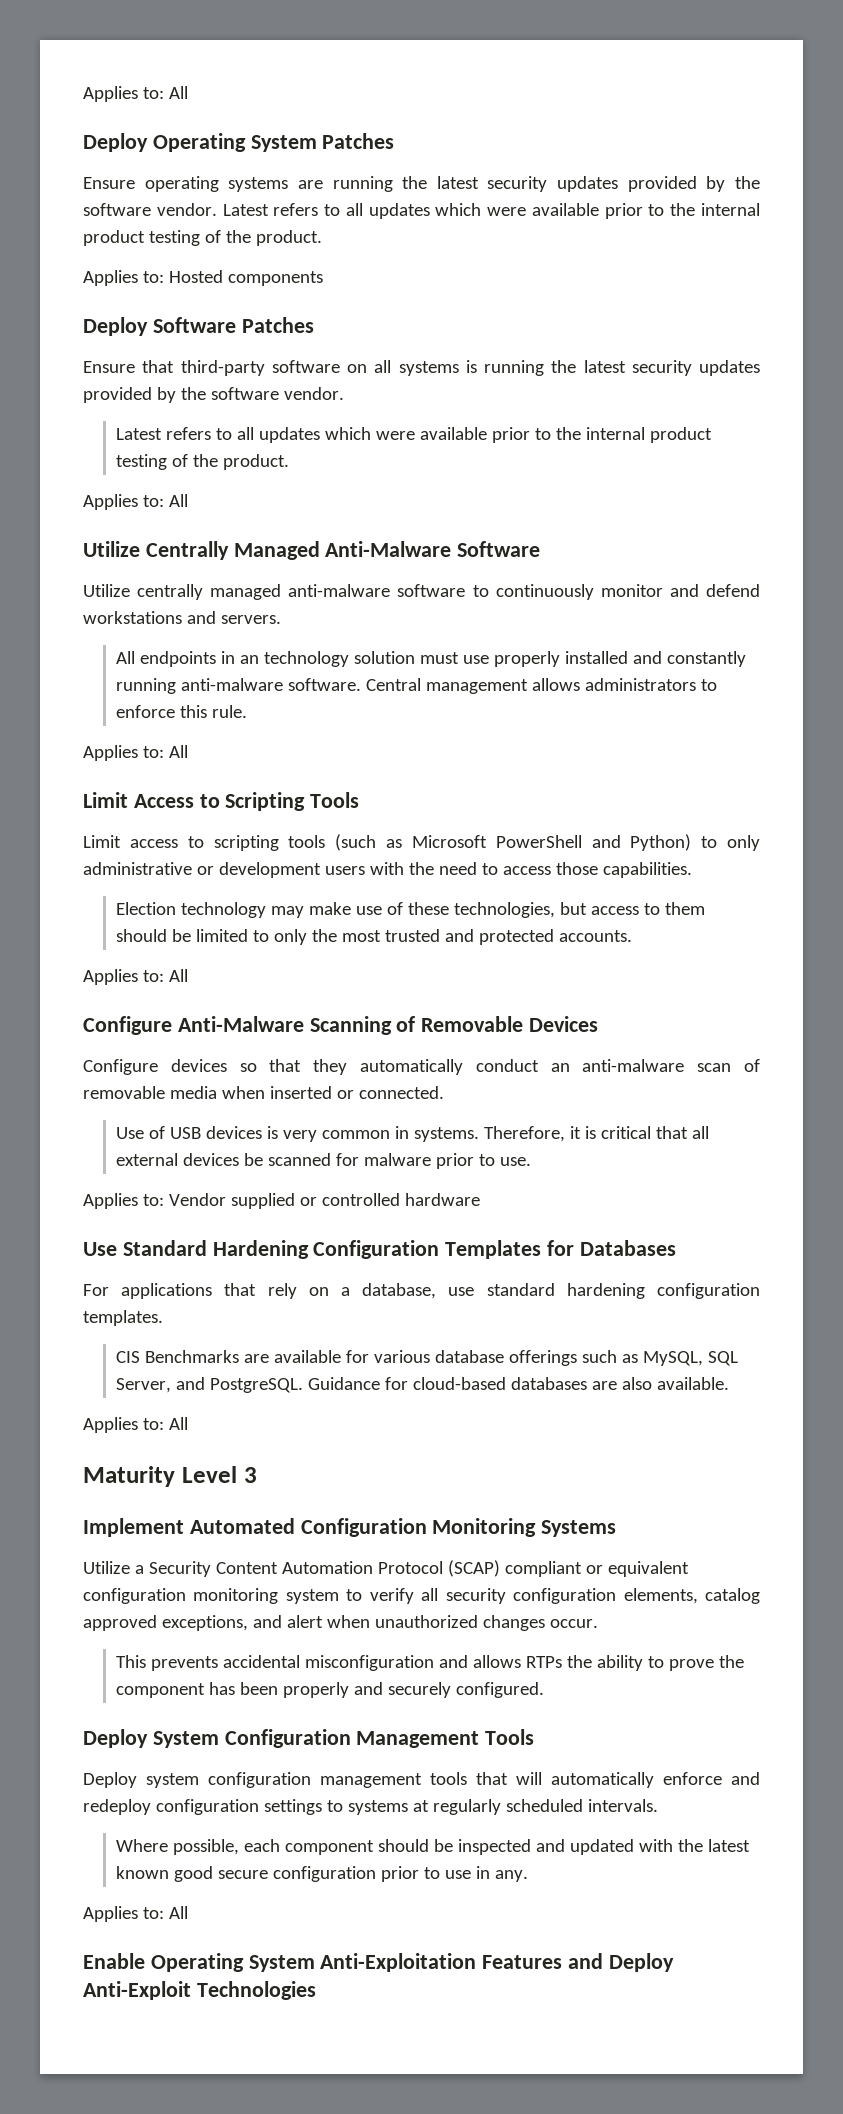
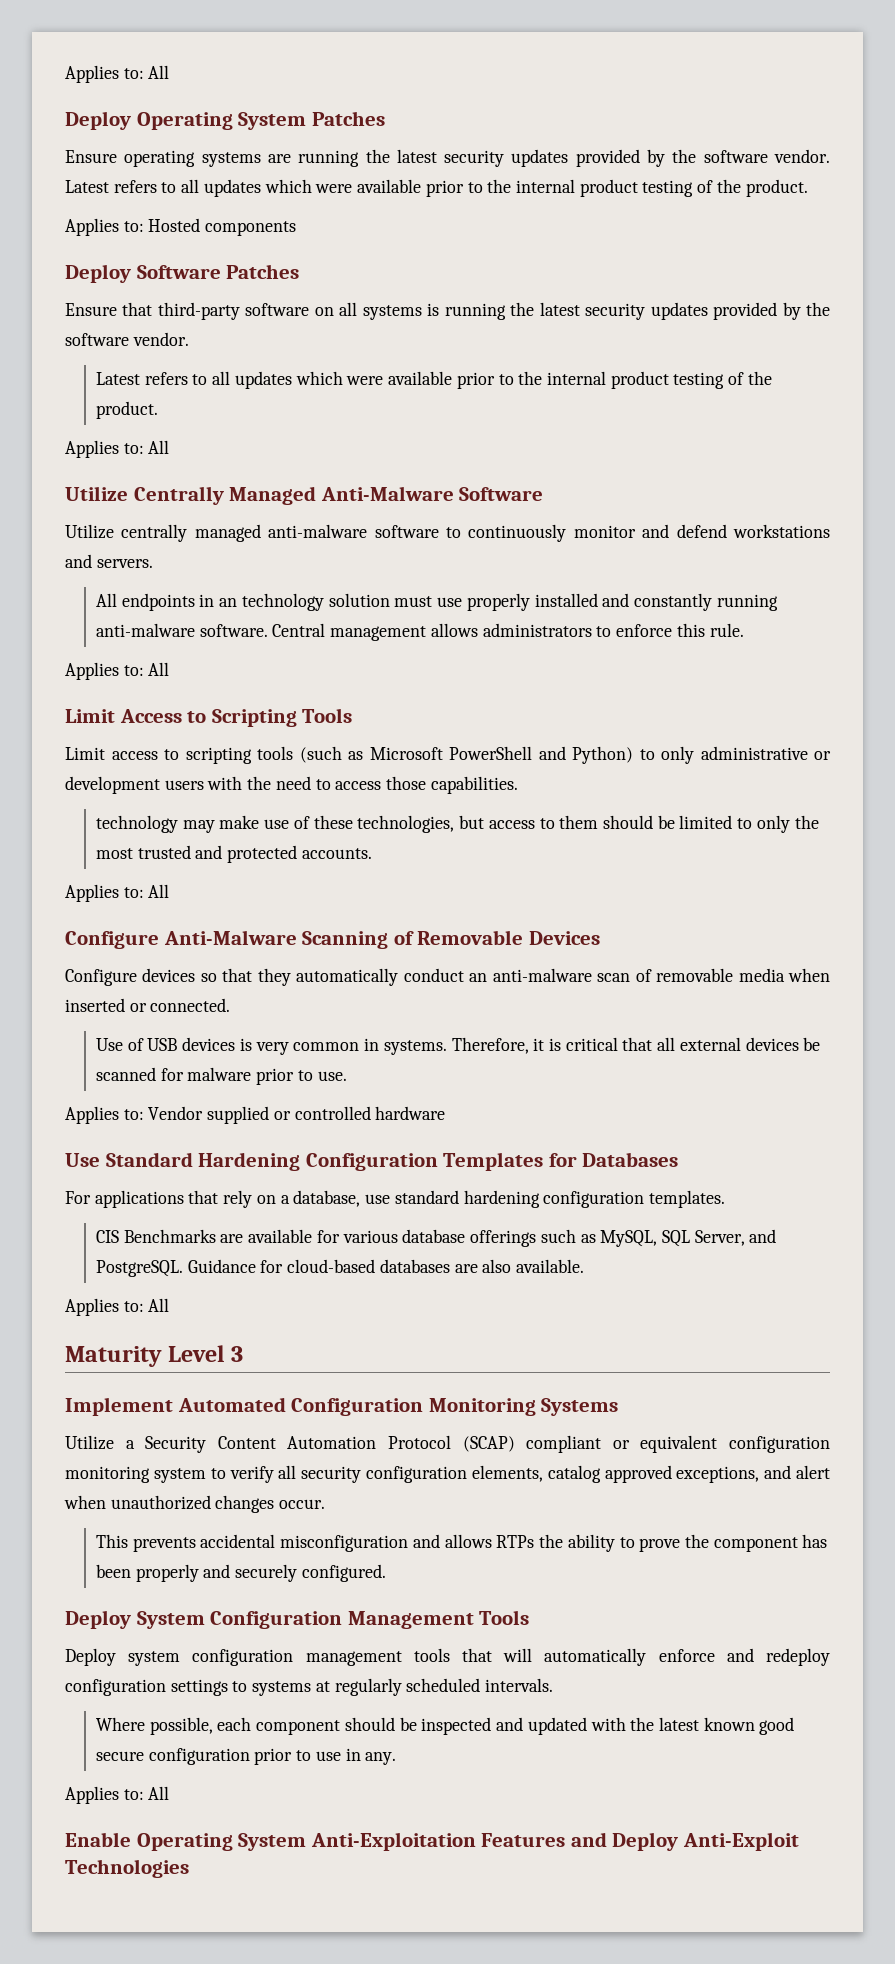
- Election technology may make use of these technologies, but access to them should be limited to only the most trusted and protected accounts.
+ technology may make use of these technologies, but access to them should be limited to only the most trusted and protected accounts.

